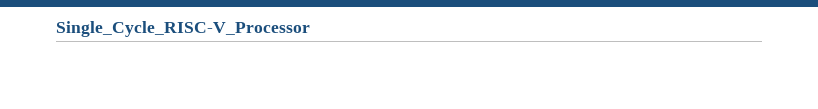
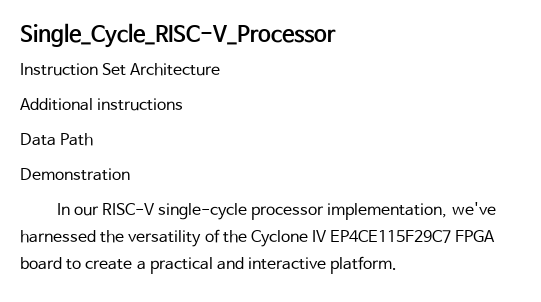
+ Instruction Set Architecture
+ Additional instructions
+ Data Path
+ Demonstration
+ In our RISC-V single-cycle processor implementation, we've harnessed the versatility of the Cyclone IV EP4CE115F29C7 FPGA board to create a practical and interactive platform.

